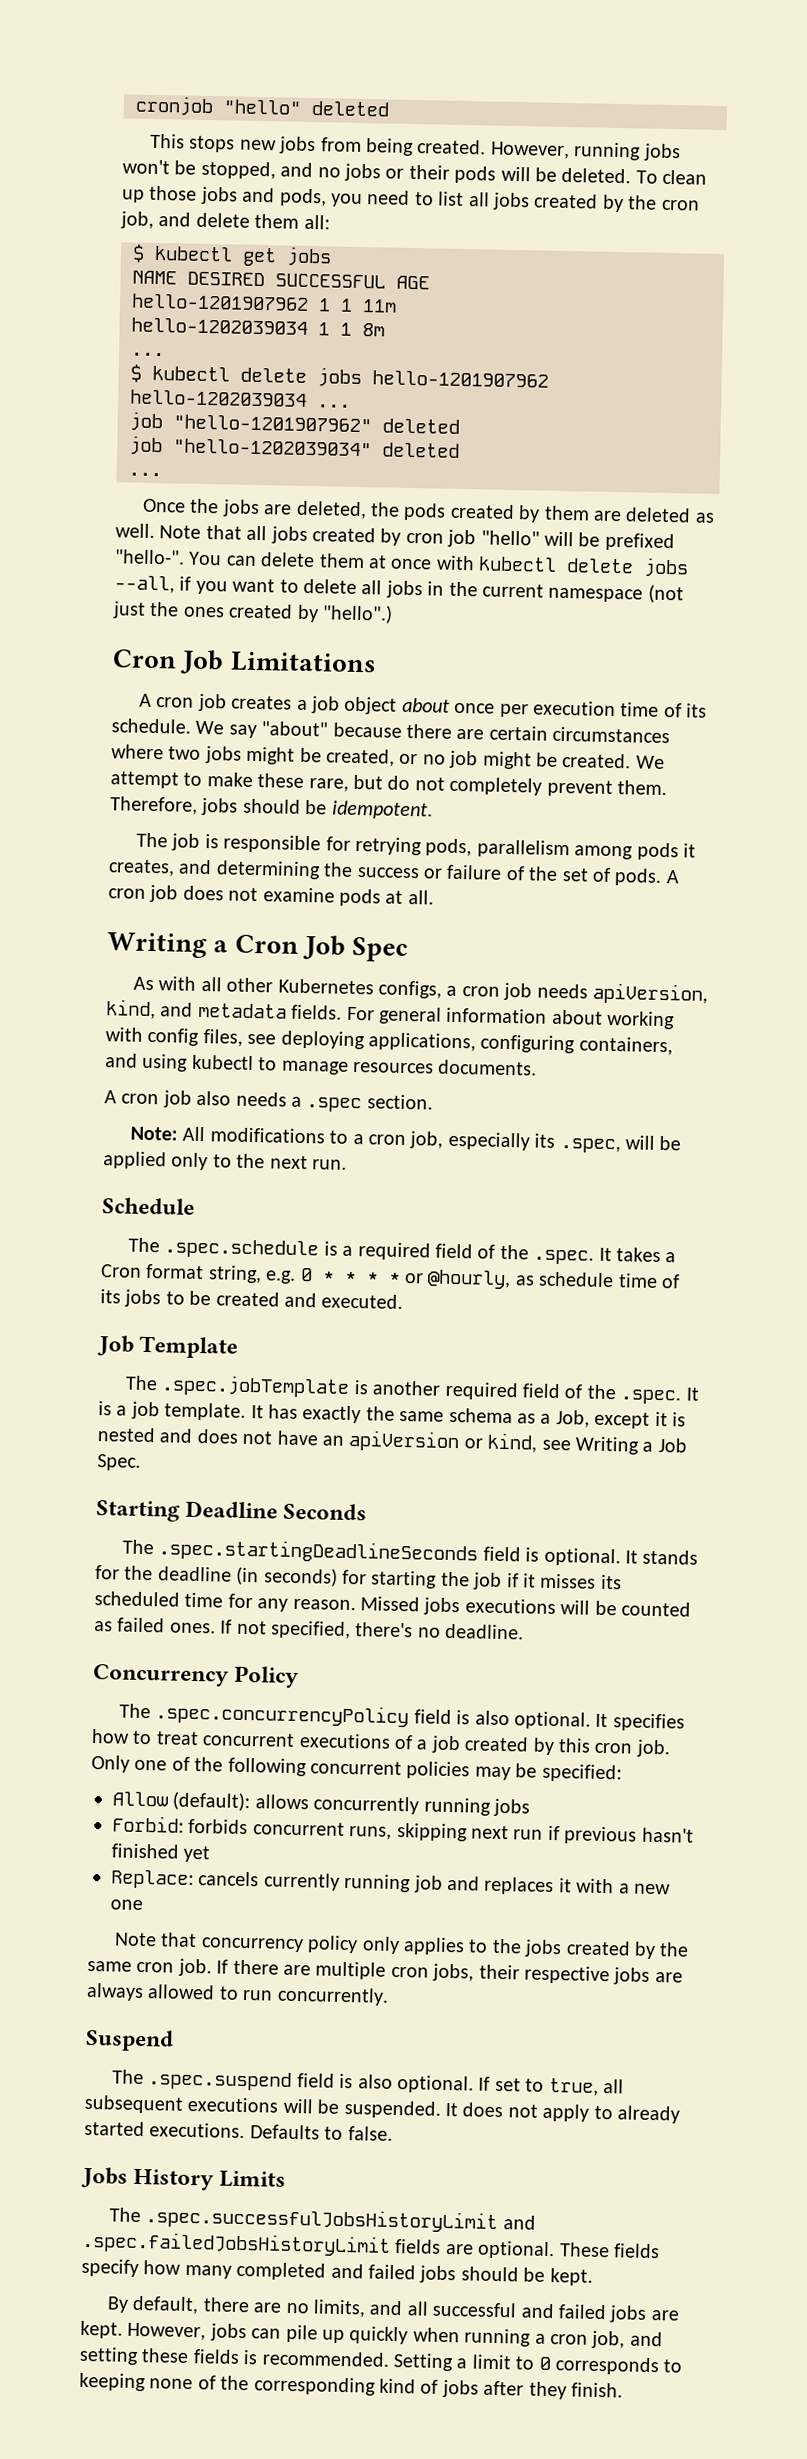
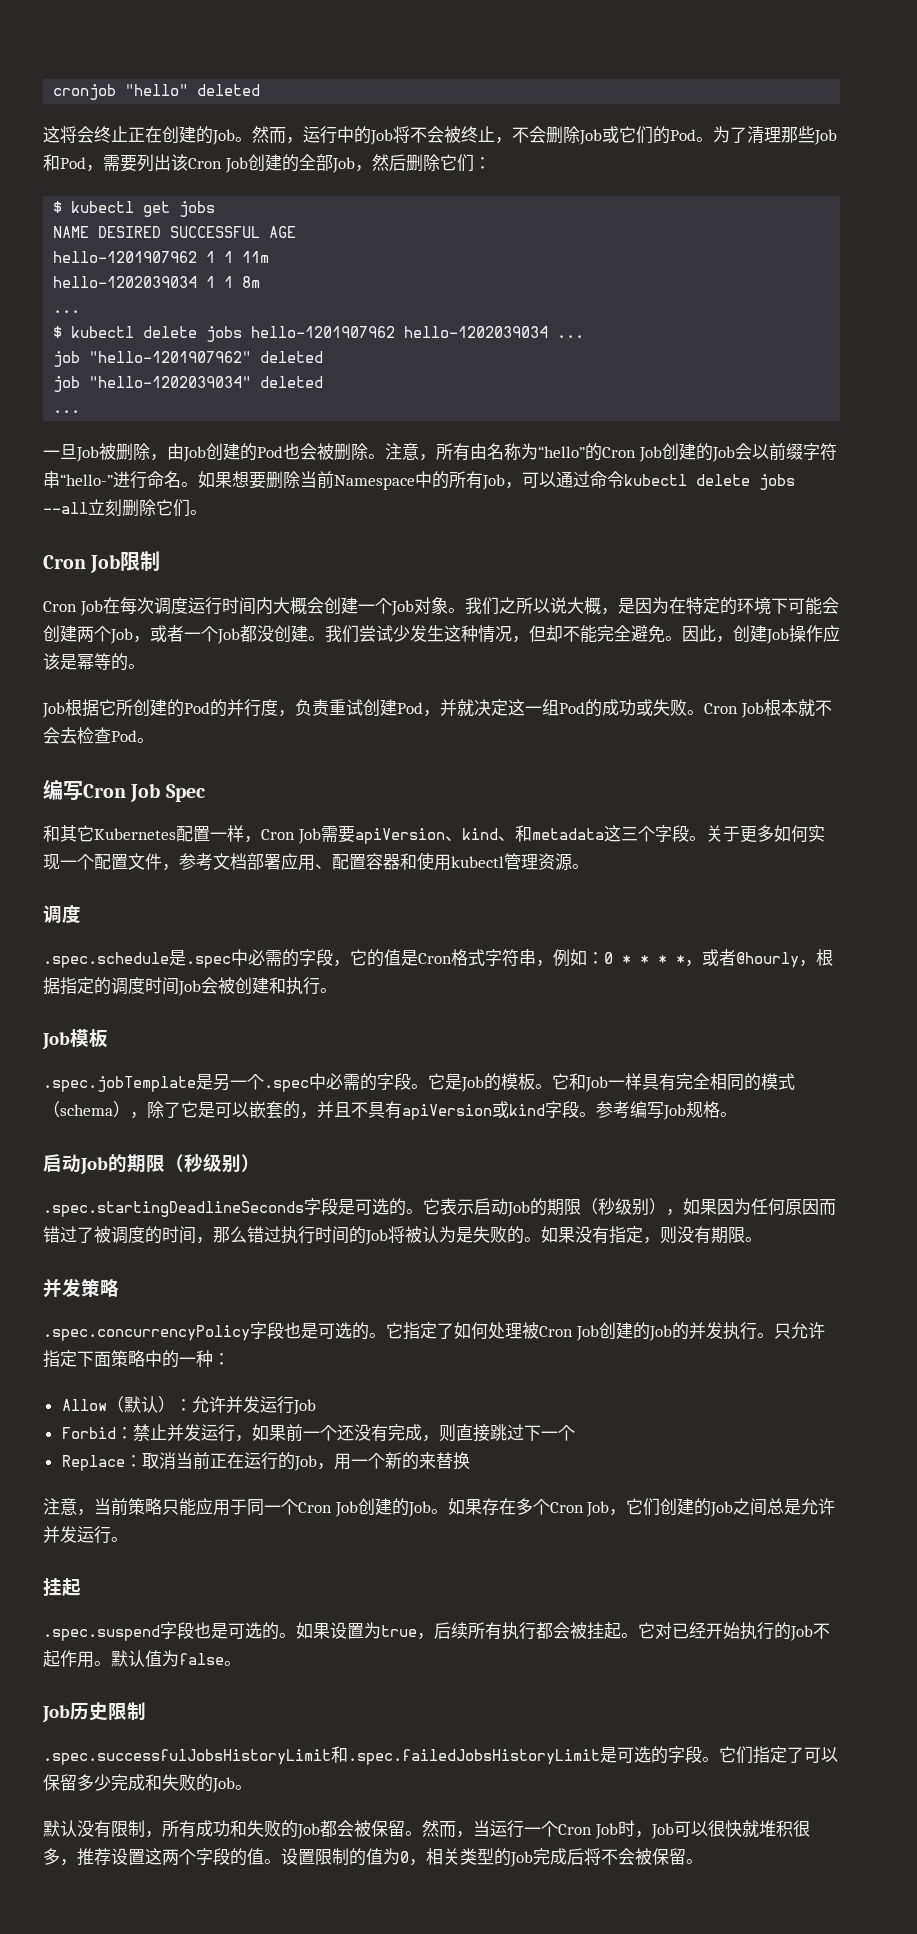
- This stops new jobs from being created. However, running jobs won't be stopped, and no jobs or their pods will be deleted. To clean up those jobs and pods, you need to list all jobs created by the cron job, and delete them all:
+ 这将会终止正在创建的Job。然而，运行中的Job将不会被终止，不会删除Job或它们的Pod。为了清理那些Job和Pod，需要列出该Cron Job创建的全部Job，然后删除它们：
- Once the jobs are deleted, the pods created by them are deleted as well. Note that all jobs created by cron job "hello" will be prefixed "hello-". You can delete them at once with kubectl delete jobs --all, if you want to delete all jobs in the current namespace (not just the ones created by "hello".)
- Cron Job Limitations
- A cron job creates a job object about once per execution time of its schedule. We say "about" because there are certain circumstances where two jobs might be created, or no job might be created. We attempt to make these rare, but do not completely prevent them. Therefore, jobs should be idempotent.
- The job is responsible for retrying pods, parallelism among pods it creates, and determining the success or failure of the set of pods. A cron job does not examine pods at all.
- Writing a Cron Job Spec
- As with all other Kubernetes configs, a cron job needs apiVersion, kind, and metadata fields. For general information about working with config files, see deploying applications, configuring containers, and using kubectl to manage resources documents.
- A cron job also needs a .spec section.
- Note: All modifications to a cron job, especially its .spec, will be applied only to the next run.
- Schedule
- The .spec.schedule is a required field of the .spec. It takes a Cron format string, e.g. 0 * * * * or @hourly, as schedule time of its jobs to be created and executed.
- Job Template
- The .spec.jobTemplate is another required field of the .spec. It is a job template. It has exactly the same schema as a Job, except it is nested and does not have an apiVersion or kind, see Writing a Job Spec.
- Starting Deadline Seconds
- The .spec.startingDeadlineSeconds field is optional. It stands for the deadline (in seconds) for starting the job if it misses its scheduled time for any reason. Missed jobs executions will be counted as failed ones. If not specified, there's no deadline.
- Concurrency Policy
- The .spec.concurrencyPolicy field is also optional. It specifies how to treat concurrent executions of a job created by this cron job. Only one of the following concurrent policies may be specified:
- Allow (default): allows concurrently running jobs
- Forbid: forbids concurrent runs, skipping next run if previous hasn't finished yet
- Replace: cancels currently running job and replaces it with a new one
- Note that concurrency policy only applies to the jobs created by the same cron job. If there are multiple cron jobs, their respective jobs are always allowed to run concurrently.
- Suspend
- The .spec.suspend field is also optional. If set to true, all subsequent executions will be suspended. It does not apply to already started executions. Defaults to false.
- Jobs History Limits
- The .spec.successfulJobsHistoryLimit and .spec.failedJobsHistoryLimit fields are optional. These fields specify how many completed and failed jobs should be kept.
- By default, there are no limits, and all successful and failed jobs are kept. However, jobs can pile up quickly when running a cron job, and setting these fields is recommended. Setting a limit to 0 corresponds to keeping none of the corresponding kind of jobs after they finish.
+ 一旦Job被删除，由Job创建的Pod也会被删除。注意，所有由名称为“hello”的Cron Job创建的Job会以前缀字符串“hello-”进行命名。如果想要删除当前Namespace中的所有Job，可以通过命令kubectl delete jobs --all立刻删除它们。
+ Cron Job限制
+ Cron Job在每次调度运行时间内大概会创建一个Job对象。我们之所以说大概，是因为在特定的环境下可能会创建两个Job，或者一个Job都没创建。我们尝试少发生这种情况，但却不能完全避免。因此，创建Job操作应该是幂等的。
+ Job根据它所创建的Pod的并行度，负责重试创建Pod，并就决定这一组Pod的成功或失败。Cron Job根本就不会去检查Pod。
+ 编写Cron Job Spec
+ 和其它Kubernetes配置一样，Cron Job需要apiVersion、kind、和metadata这三个字段。关于更多如何实现一个配置文件，参考文档部署应用、配置容器和使用kubectl管理资源。
+ 调度
+ .spec.schedule是.spec中必需的字段，它的值是Cron格式字符串，例如：0 * * * *，或者@hourly，根据指定的调度时间Job会被创建和执行。
+ Job模板
+ .spec.jobTemplate是另一个.spec中必需的字段。它是Job的模板。它和Job一样具有完全相同的模式（schema），除了它是可以嵌套的，并且不具有apiVersion或kind字段。参考编写Job规格。
+ 启动Job的期限（秒级别）
+ .spec.startingDeadlineSeconds字段是可选的。它表示启动Job的期限（秒级别），如果因为任何原因而错过了被调度的时间，那么错过执行时间的Job将被认为是失败的。如果没有指定，则没有期限。
+ 并发策略
+ .spec.concurrencyPolicy字段也是可选的。它指定了如何处理被Cron Job创建的Job的并发执行。只允许指定下面策略中的一种：
+ Allow（默认）：允许并发运行Job
+ Forbid：禁止并发运行，如果前一个还没有完成，则直接跳过下一个
+ Replace：取消当前正在运行的Job，用一个新的来替换
+ 注意，当前策略只能应用于同一个Cron Job创建的Job。如果存在多个Cron Job，它们创建的Job之间总是允许并发运行。
+ 挂起
+ .spec.suspend字段也是可选的。如果设置为true，后续所有执行都会被挂起。它对已经开始执行的Job不起作用。默认值为false。
+ Job历史限制
+ .spec.successfulJobsHistoryLimit和.spec.failedJobsHistoryLimit是可选的字段。它们指定了可以保留多少完成和失败的Job。
+ 默认没有限制，所有成功和失败的Job都会被保留。然而，当运行一个Cron Job时，Job可以很快就堆积很多，推荐设置这两个字段的值。设置限制的值为0，相关类型的Job完成后将不会被保留。

